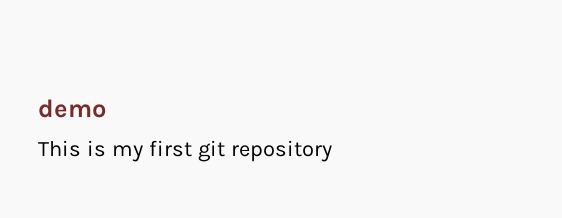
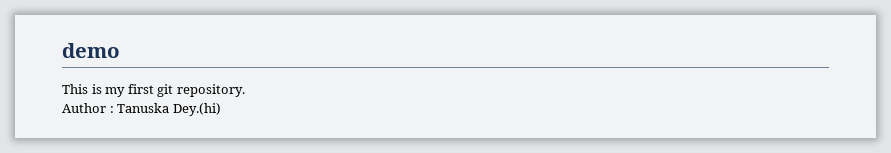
- This is my first git repository
+ This is my first git repository.
+ Author : Tanuska Dey.(hi)

